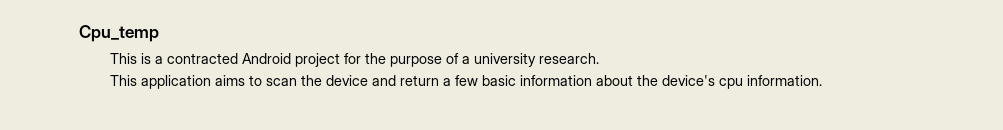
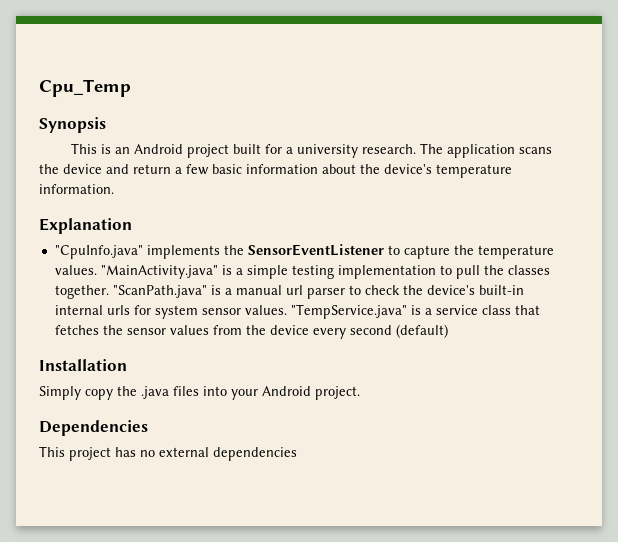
- Cpu_temp
+ Cpu_Temp
+ Synopsis
- This is a contracted Android project for the purpose of a university research.
- This application aims to scan the device and return a few basic information about the device's cpu information.
+ This is an Android project built for a university research. The application scans the device and return a few basic information about the device's temperature information.
+ Explanation
+ "CpuInfo.java" implements the SensorEventListener to capture the temperature values. "MainActivity.java" is a simple testing implementation to pull the classes together. "ScanPath.java" is a manual url parser to check the device's built-in internal urls for system sensor values. "TempService.java" is a service class that fetches the sensor values from the device every second (default)
+ Installation
+ Simply copy the .java files into your Android project.
+ Dependencies
+ This project has no external dependencies

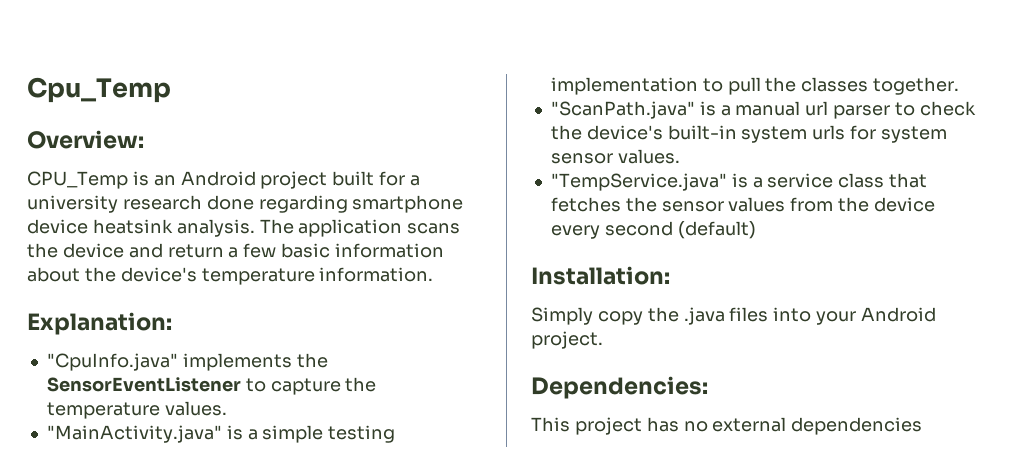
- Synopsis
- This is an Android project built for a university research.
+ Overview:
+ CPU_Temp is an Android project built for a university research done regarding smartphone device heatsink analysis.
- Explanation
+ Explanation:
- "CpuInfo.java" implements the SensorEventListener to capture the temperature values. "MainActivity.java" is a simple testing implementation to pull the classes together. "ScanPath.java" is a manual url parser to check the device's built-in internal urls for system sensor values. "TempService.java" is a service class that fetches the sensor values from the device every second (default)
+ "CpuInfo.java" implements the SensorEventListener to capture the temperature values.
+ "MainActivity.java" is a simple testing implementation to pull the classes together.
+ "ScanPath.java" is a manual url parser to check the device's built-in system urls for system sensor values.
+ "TempService.java" is a service class that fetches the sensor values from the device every second (default)
- Installation
+ Installation:
- Dependencies
+ Dependencies:

